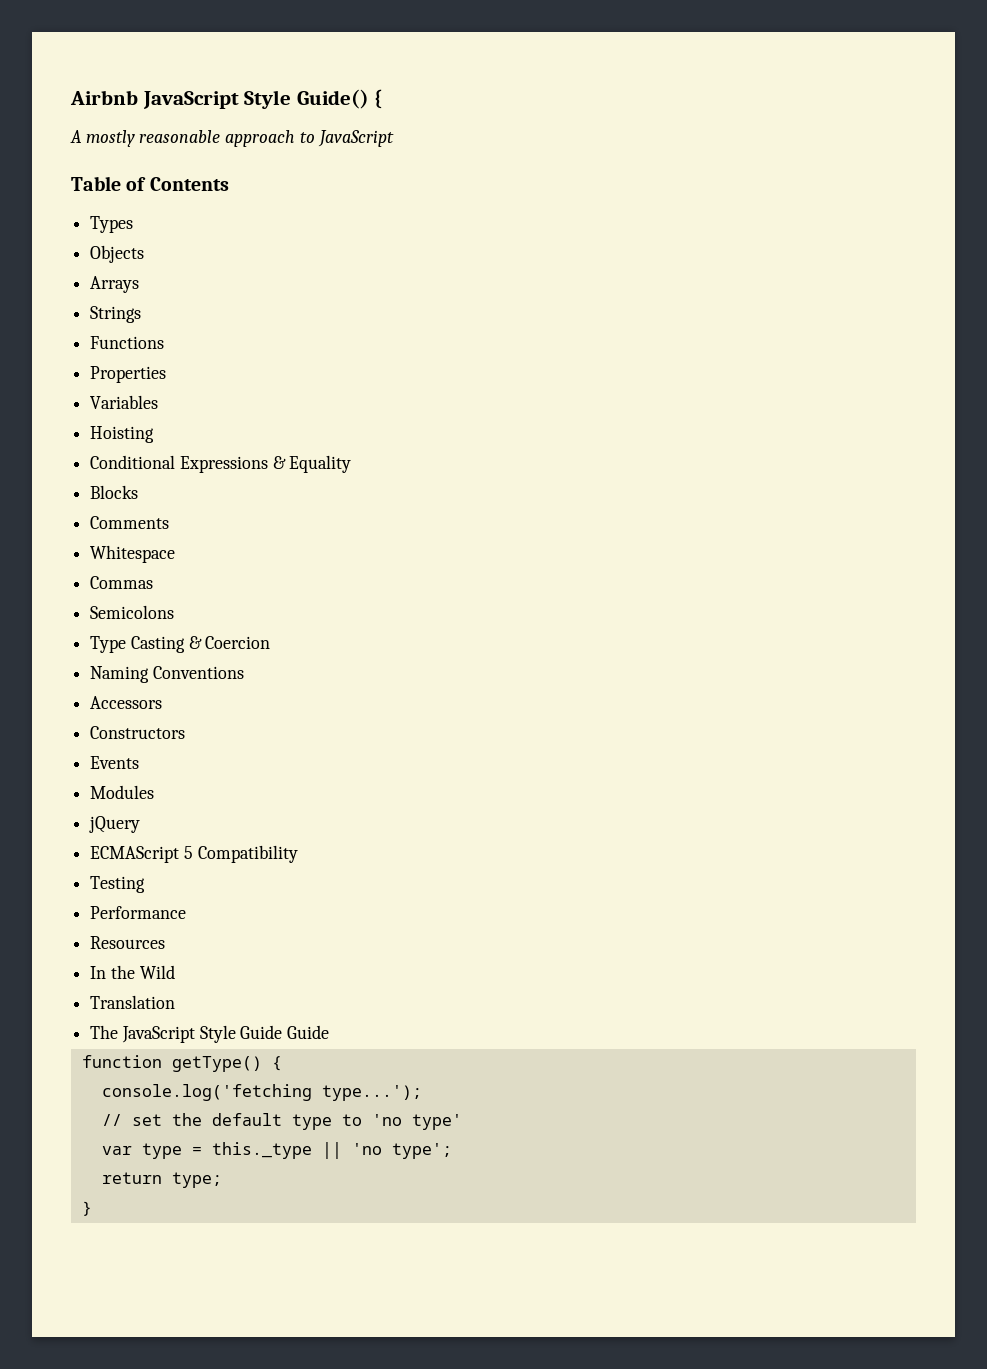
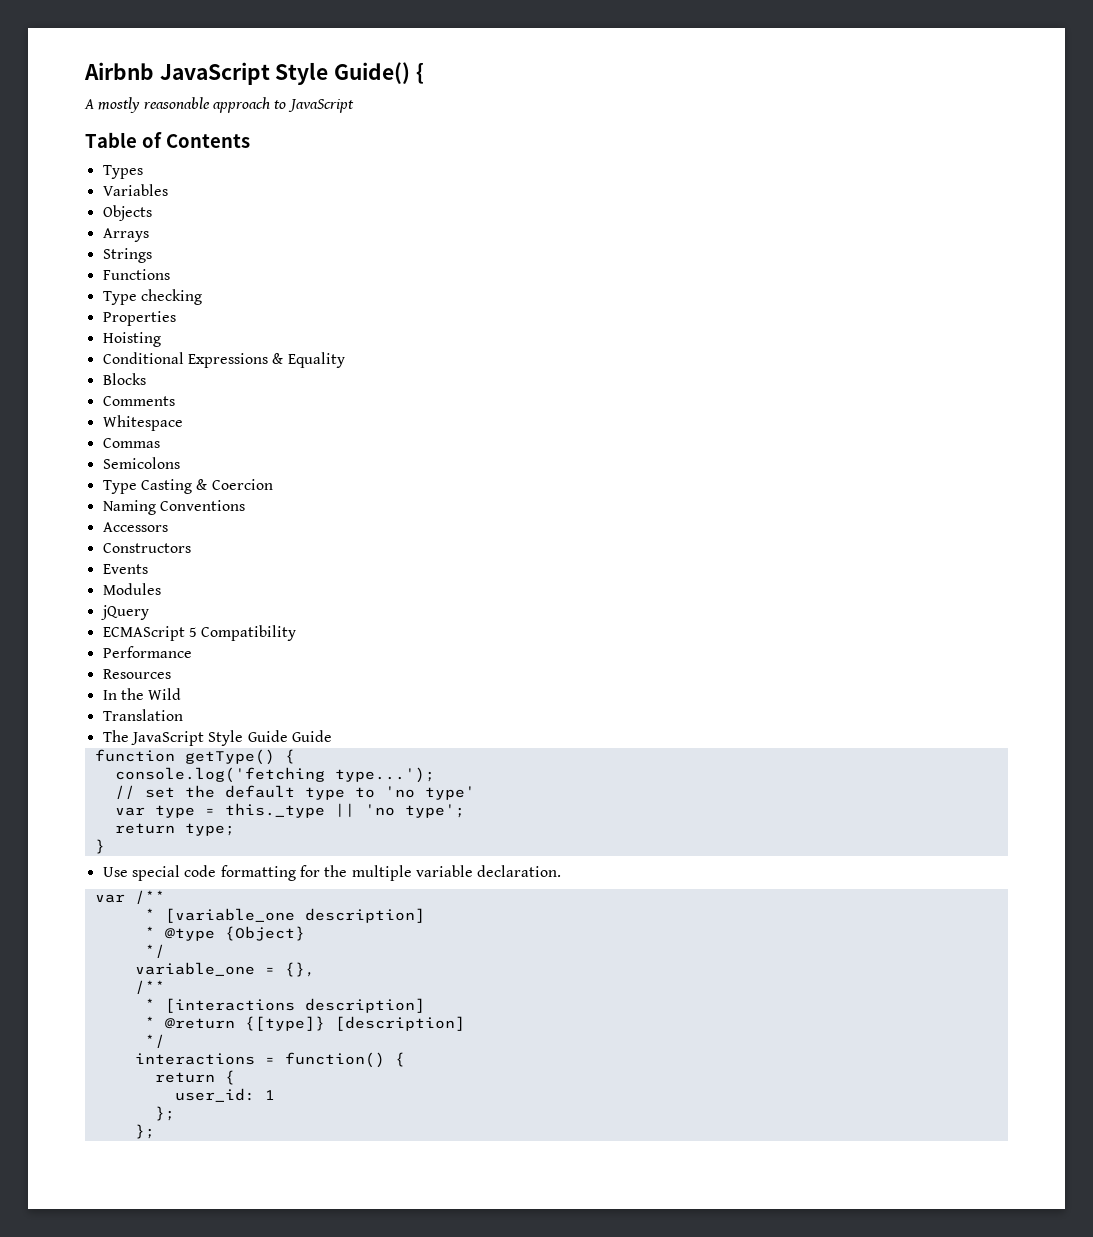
+ Variables
+ Type checking
- Variables
- Testing
+ Use special code formatting for the multiple variable declaration.
+ var /**
+ * [variable_one description]
+ * @type {Object}
+ */
+ variable_one = {},
+ /**
+ * [interactions description]
+ * @return {[type]} [description]
+ */
+ interactions = function() {
+ return {
+ user_id: 1
+ };
+ };

